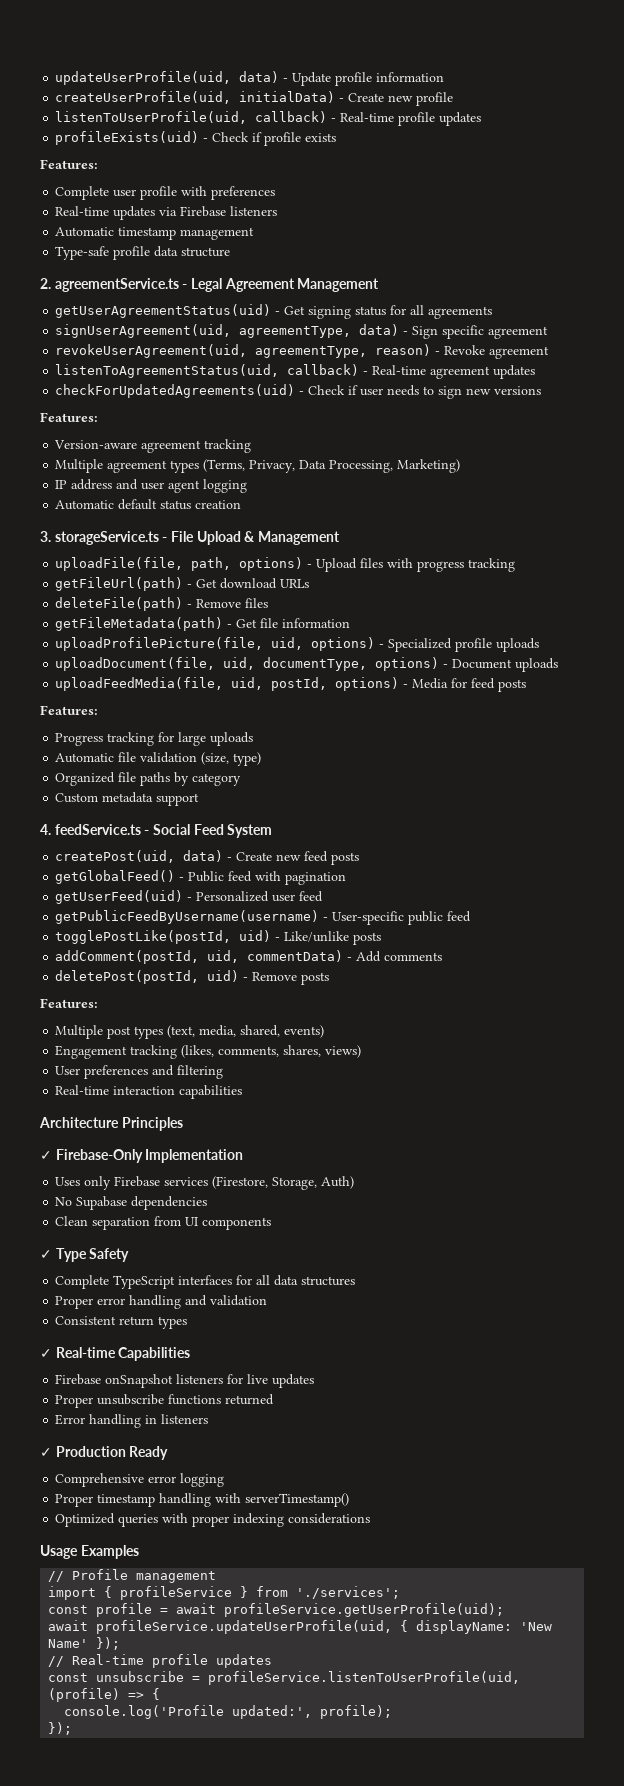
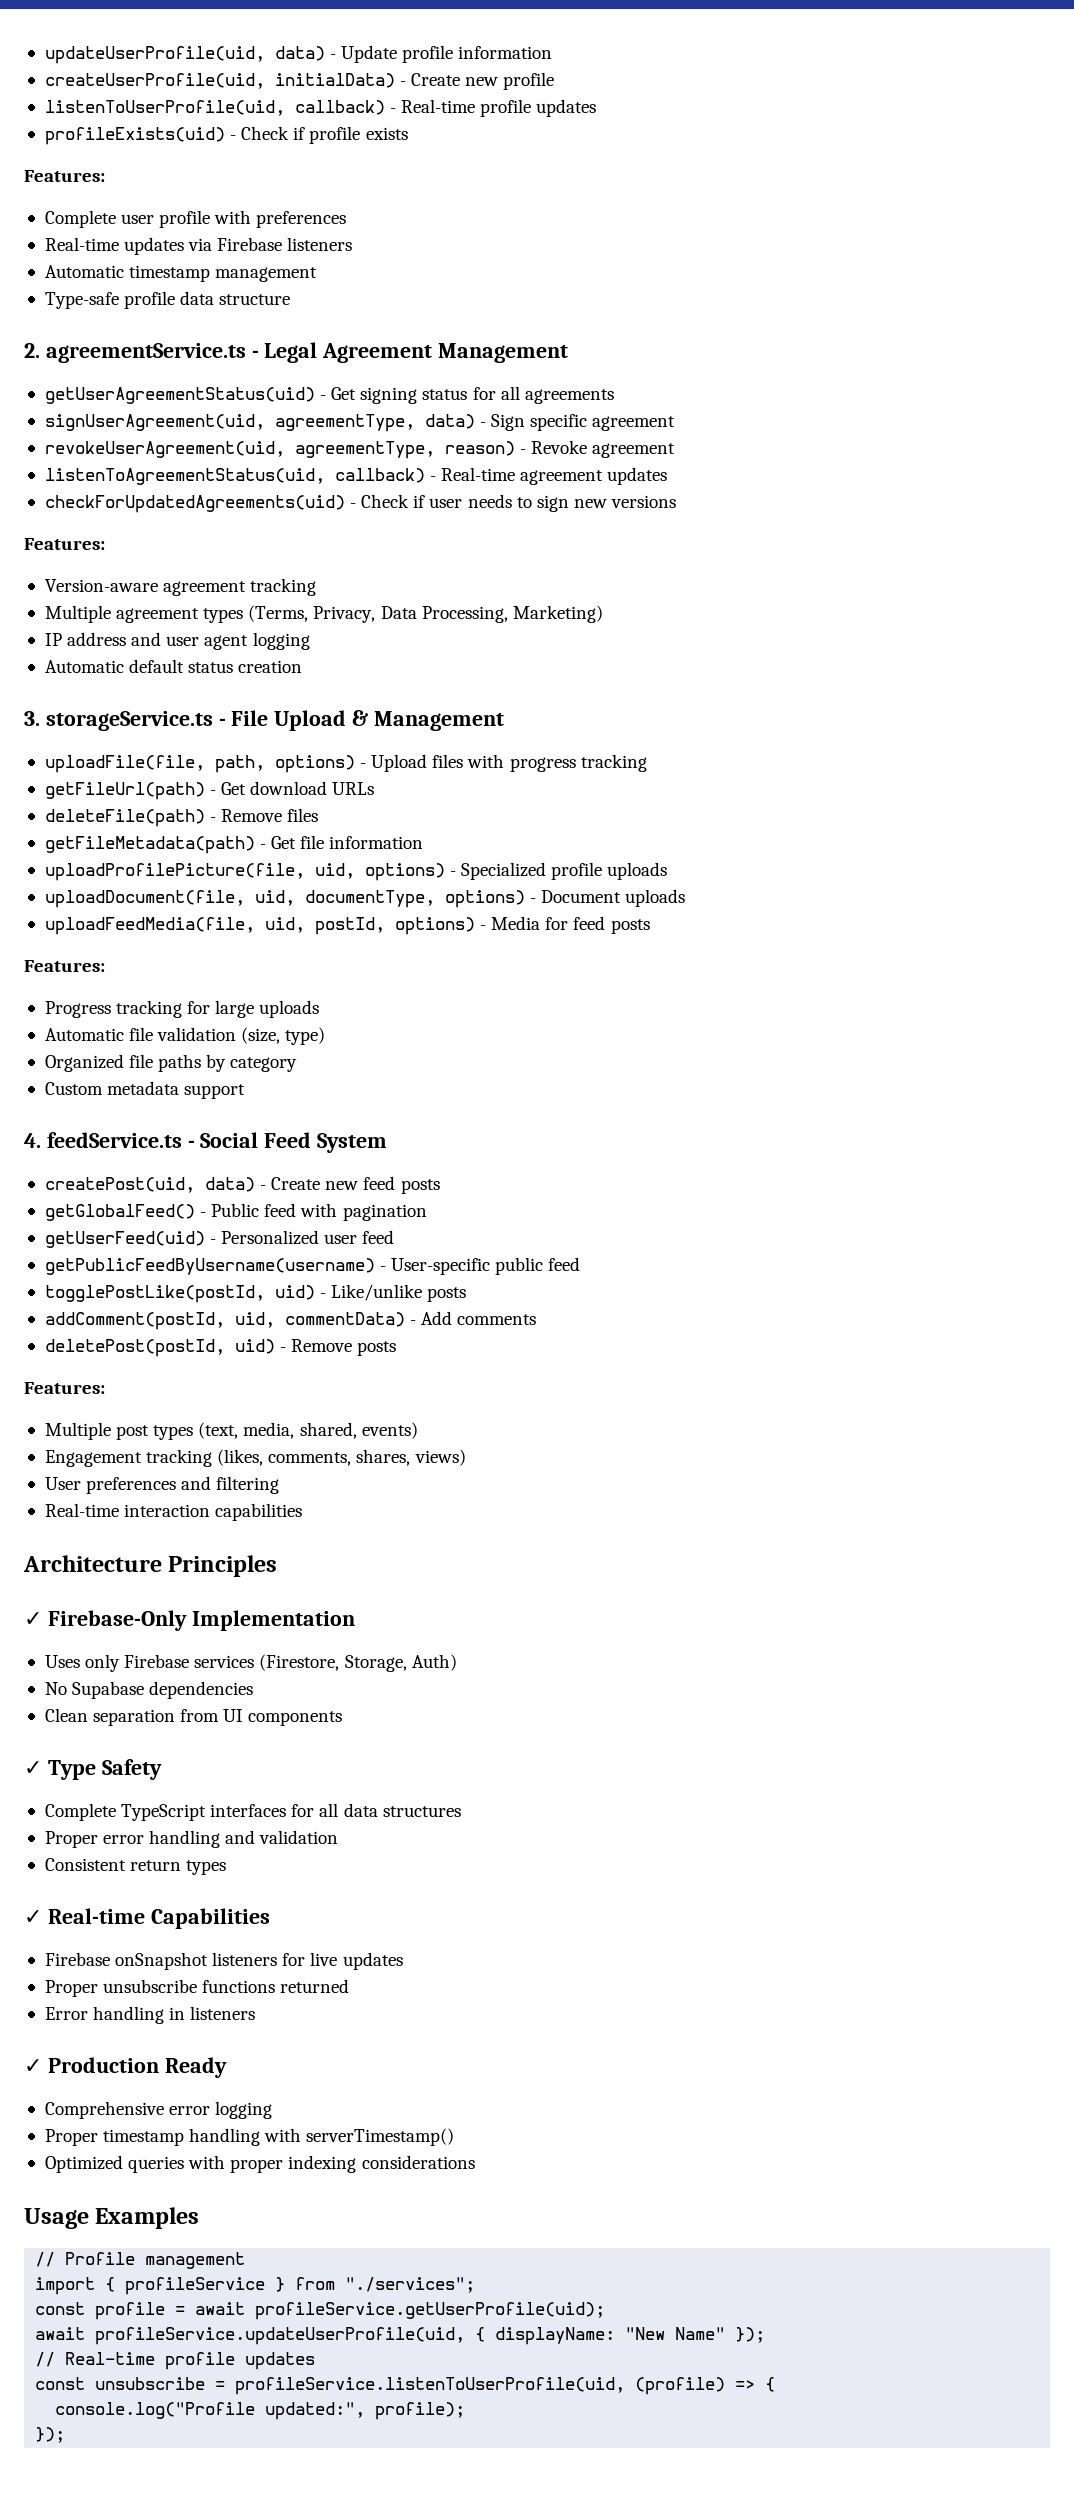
- import { profileService } from './services';
+ import { profileService } from "./services";
- await profileService.updateUserProfile(uid, { displayName: 'New Name' });
+ await profileService.updateUserProfile(uid, { displayName: "New Name" });
- console.log('Profile updated:', profile);
+ console.log("Profile updated:", profile);

